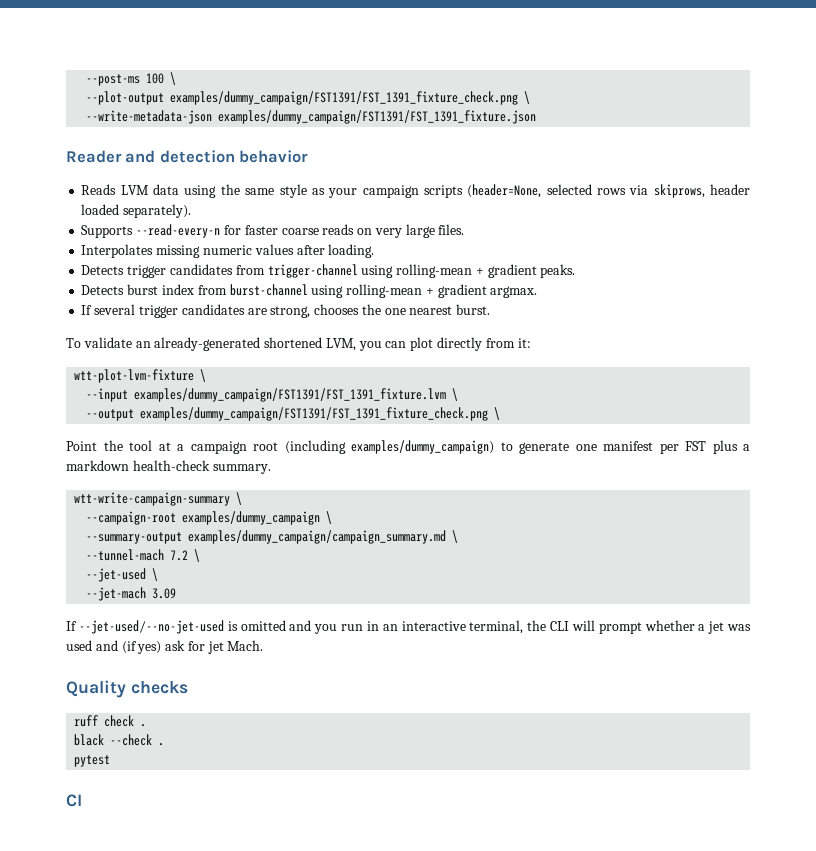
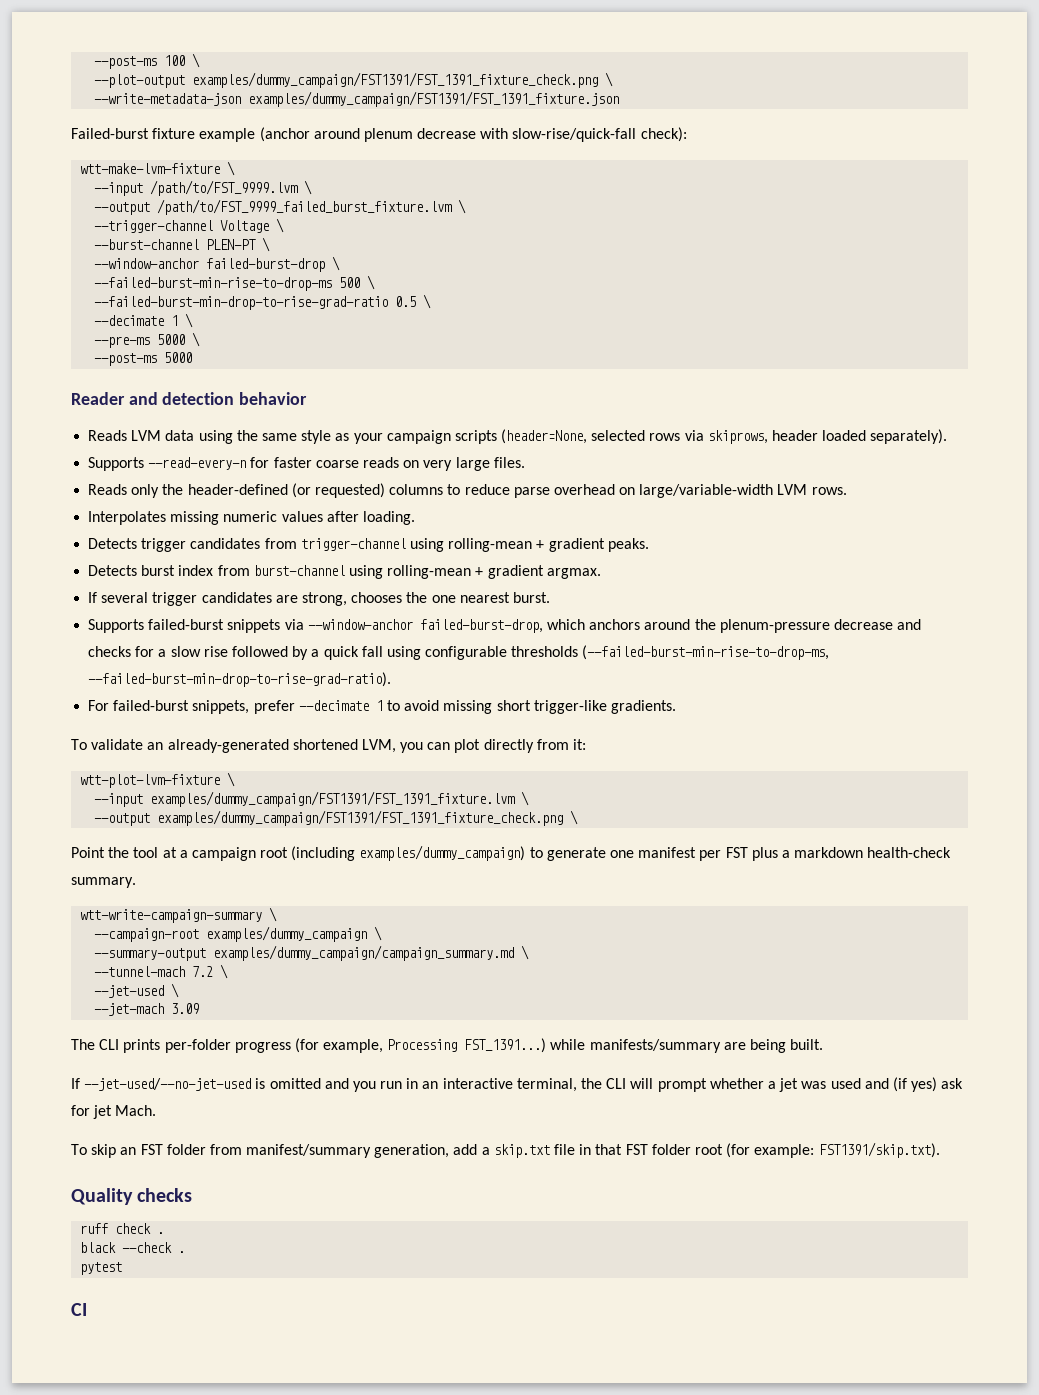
+ Failed-burst fixture example (anchor around plenum decrease with slow-rise/quick-fall check):
+ wtt-make-lvm-fixture \
+ --input /path/to/FST_9999.lvm \
+ --output /path/to/FST_9999_failed_burst_fixture.lvm \
+ --trigger-channel Voltage \
+ --burst-channel PLEN-PT \
+ --window-anchor failed-burst-drop \
+ --failed-burst-min-rise-to-drop-ms 500 \
+ --failed-burst-min-drop-to-rise-grad-ratio 0.5 \
+ --decimate 1 \
+ --pre-ms 5000 \
+ --post-ms 5000
+ Reads only the header-defined (or requested) columns to reduce parse overhead on large/variable-width LVM rows.
+ Supports failed-burst snippets via --window-anchor failed-burst-drop, which anchors around the plenum-pressure decrease and checks for a slow rise followed by a quick fall using configurable thresholds (--failed-burst-min-rise-to-drop-ms, --failed-burst-min-drop-to-rise-grad-ratio).
+ For failed-burst snippets, prefer --decimate 1 to avoid missing short trigger-like gradients.
+ The CLI prints per-folder progress (for example, Processing FST_1391...) while manifests/summary are being built.
+ To skip an FST folder from manifest/summary generation, add a skip.txt file in that FST folder root (for example: FST1391/skip.txt).

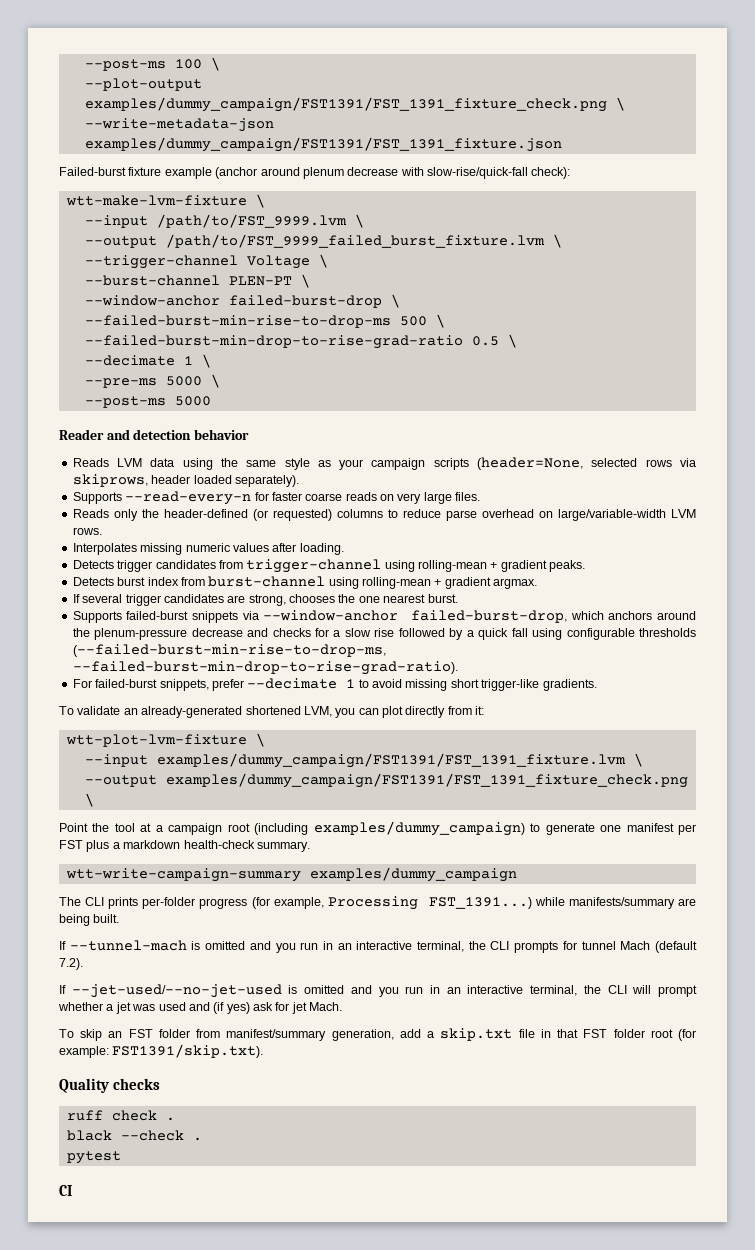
- wtt-write-campaign-summary \
- --campaign-root examples/dummy_campaign \
- --summary-output examples/dummy_campaign/campaign_summary.md \
- --tunnel-mach 7.2 \
- --jet-used \
- --jet-mach 3.09
+ wtt-write-campaign-summary examples/dummy_campaign
+ If --tunnel-mach is omitted and you run in an interactive terminal, the CLI prompts for tunnel Mach (default 7.2).

